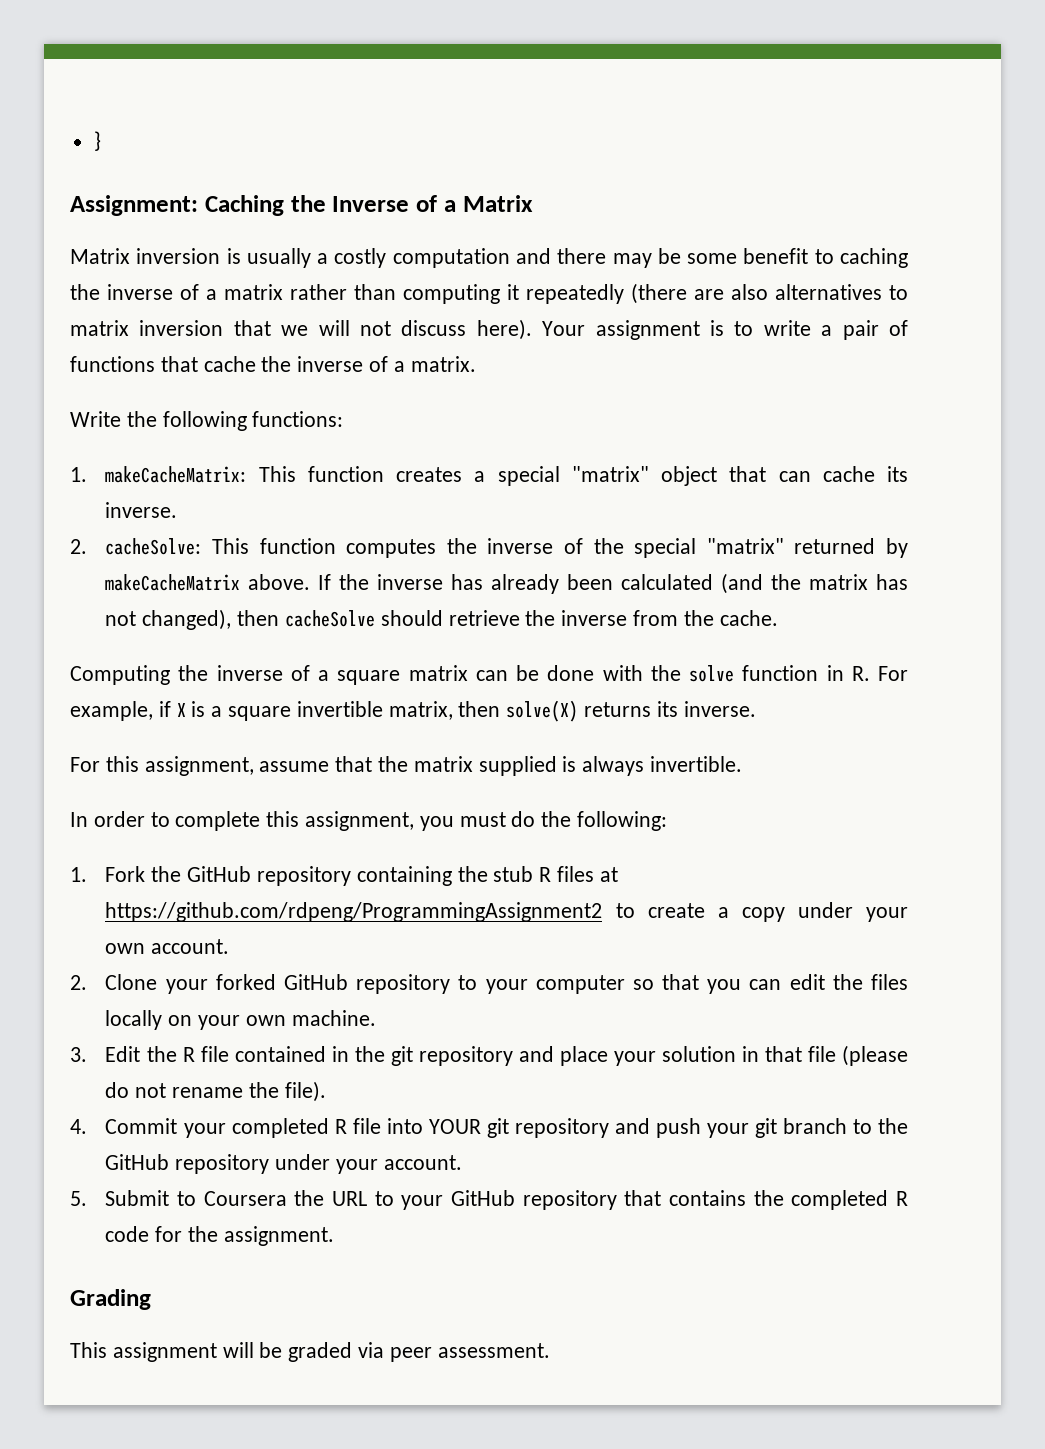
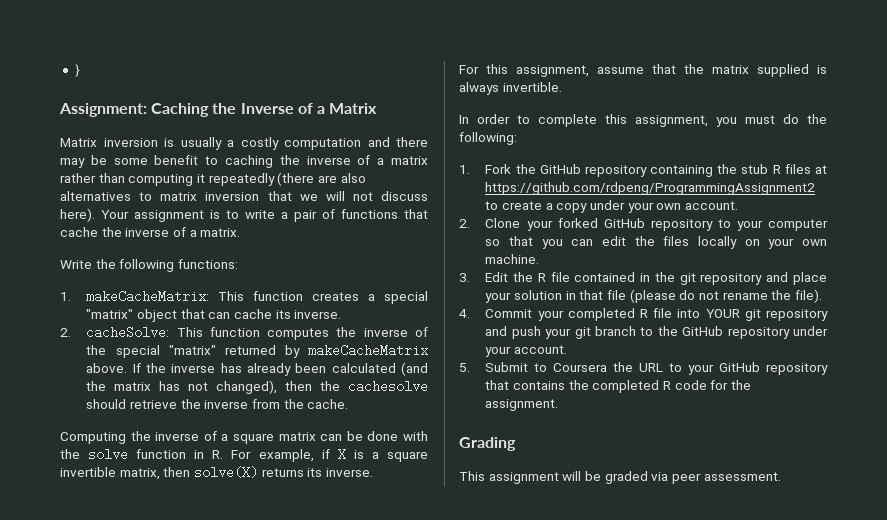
- If the inverse has already been calculated (and the matrix has not changed), then cacheSolve should retrieve the inverse from the cache.
+ If the inverse has already been calculated (and the matrix has not changed), then the cachesolve should retrieve the inverse from the cache.

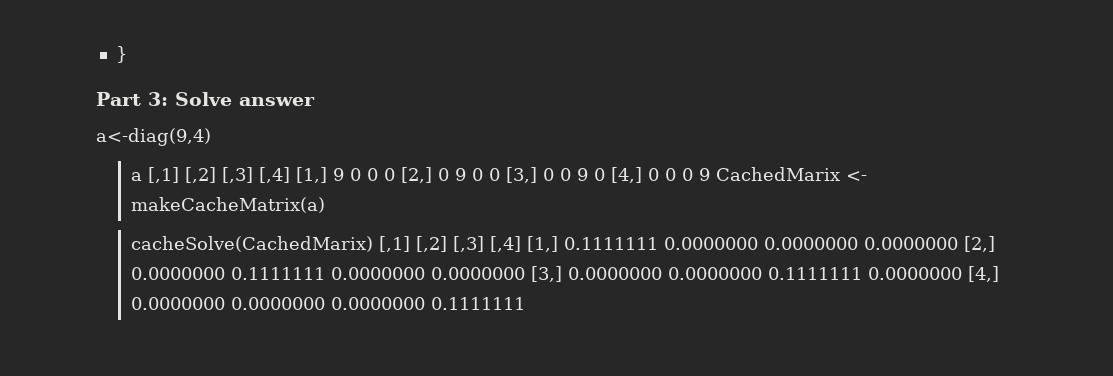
- Assignment: Caching the Inverse of a Matrix
- Matrix inversion is usually a costly computation and there may be some benefit to caching the inverse of a matrix rather than computing it repeatedly (there are also alternatives to matrix inversion that we will not discuss here). Your assignment is to write a pair of functions that cache the inverse of a matrix.
- Write the following functions:
- 1. makeCacheMatrix: This function creates a special "matrix" object that can cache its inverse.
- 2. cacheSolve: This function computes the inverse of the special "matrix" returned by makeCacheMatrix above. If the inverse has already been calculated (and the matrix has not changed), then the cachesolve should retrieve the inverse from the cache.
- Computing the inverse of a square matrix can be done with the solve function in R. For example, if X is a square invertible matrix, then solve(X) returns its inverse.
- For this assignment, assume that the matrix supplied is always invertible.
- In order to complete this assignment, you must do the following:
- 1. Fork the GitHub repository containing the stub R files at https://github.com/rdpeng/ProgrammingAssignment2 to create a copy under your own account.
- 2. Clone your forked GitHub repository to your computer so that you can edit the files locally on your own machine.
- 3. Edit the R file contained in the git repository and place your solution in that file (please do not rename the file).
- 4. Commit your completed R file into YOUR git repository and push your git branch to the GitHub repository under your account.
- 5. Submit to Coursera the URL to your GitHub repository that contains the completed R code for the assignment.
- Grading
- This assignment will be graded via peer assessment.
+ Part 3: Solve answer
+ a<-diag(9,4)
+ a [,1] [,2] [,3] [,4] [1,] 9 0 0 0 [2,] 0 9 0 0 [3,] 0 0 9 0 [4,] 0 0 0 9 CachedMarix <- makeCacheMatrix(a)
+ cacheSolve(CachedMarix) [,1] [,2] [,3] [,4] [1,] 0.1111111 0.0000000 0.0000000 0.0000000 [2,] 0.0000000 0.1111111 0.0000000 0.0000000 [3,] 0.0000000 0.0000000 0.1111111 0.0000000 [4,] 0.0000000 0.0000000 0.0000000 0.1111111

